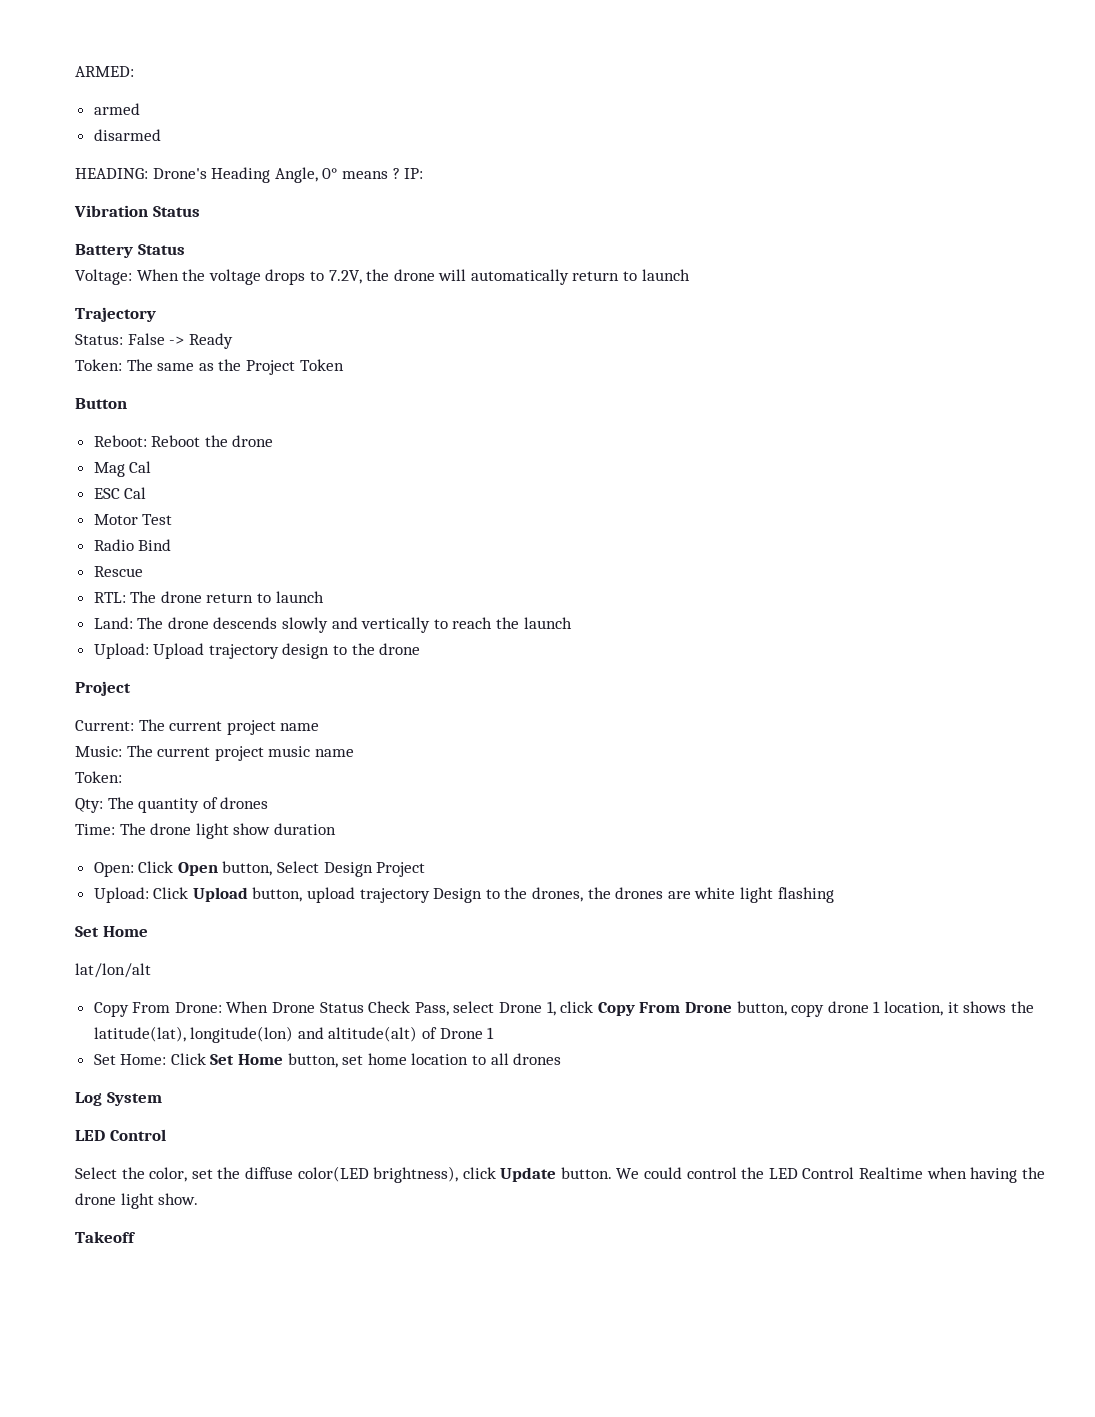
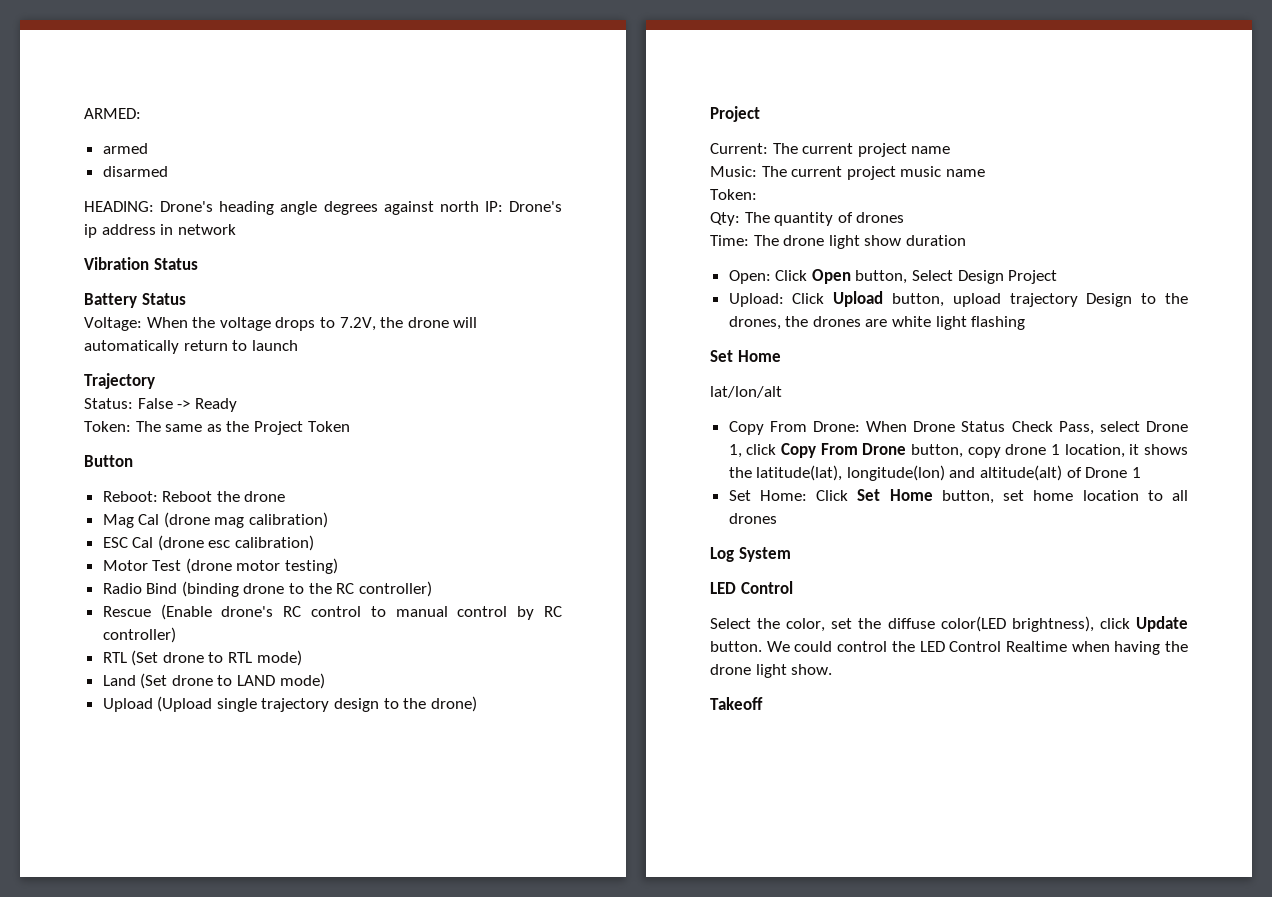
- HEADING: Drone's Heading Angle, 0° means ? IP:
+ HEADING: Drone's heading angle degrees against north IP: Drone's ip address in network
- Mag Cal
+ Mag Cal (drone mag calibration)
- ESC Cal
+ ESC Cal (drone esc calibration)
- Motor Test
+ Motor Test (drone motor testing)
- Radio Bind
- Rescue
- RTL: The drone return to launch
- Land: The drone descends slowly and vertically to reach the launch
- Upload: Upload trajectory design to the drone
+ Radio Bind (binding drone to the RC controller)
+ Rescue (Enable drone's RC control to manual control by RC controller)
+ RTL (Set drone to RTL mode)
+ Land (Set drone to LAND mode)
+ Upload (Upload single trajectory design to the drone)

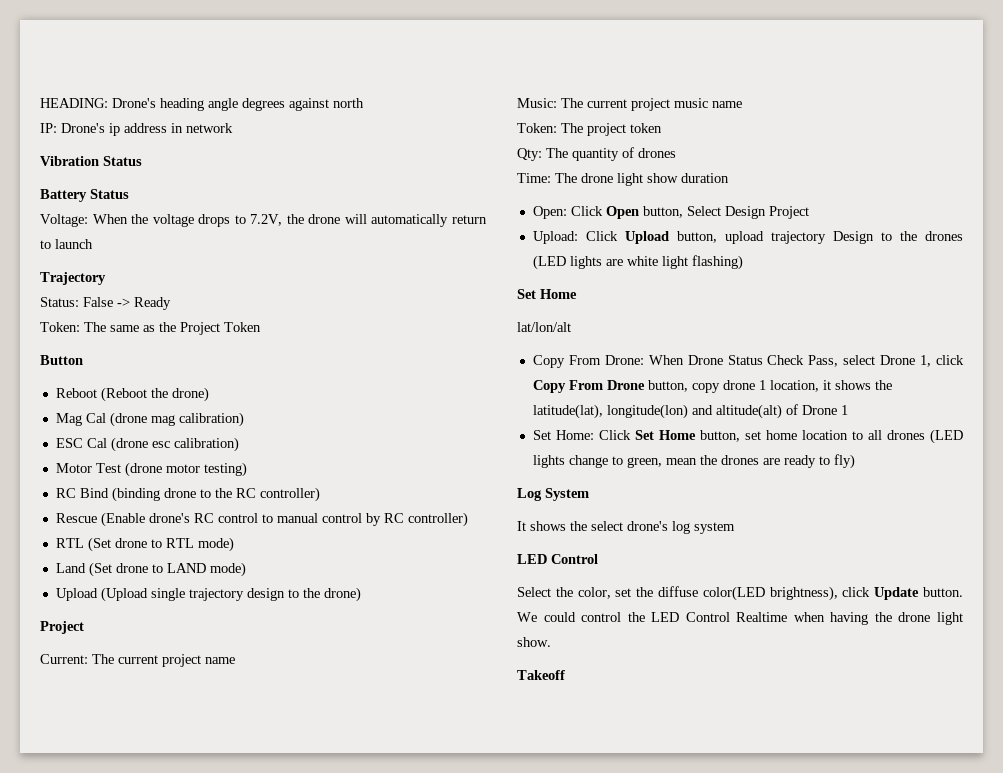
- ARMED:
- armed
- disarmed
- HEADING: Drone's heading angle degrees against north IP: Drone's ip address in network
+ HEADING: Drone's heading angle degrees against north
+ IP: Drone's ip address in network
- Reboot: Reboot the drone
+ Reboot (Reboot the drone)
- Radio Bind (binding drone to the RC controller)
+ RC Bind (binding drone to the RC controller)
  Music: The current project music name
- Token:
+ Token: The project token
- Upload: Click Upload button, upload trajectory Design to the drones, the drones are white light flashing
+ Upload: Click Upload button, upload trajectory Design to the drones (LED lights are white light flashing)
- Set Home: Click Set Home button, set home location to all drones
+ Set Home: Click Set Home button, set home location to all drones (LED lights change to green, mean the drones are ready to fly)
  Log System
+ It shows the select drone's log system

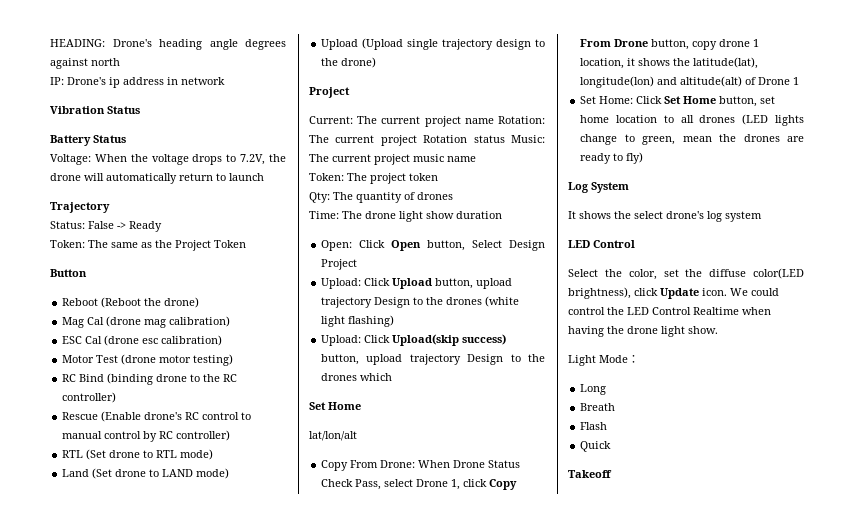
- Current: The current project name
- Music: The current project music name
+ Current: The current project name Rotation: The current project Rotation status Music: The current project music name
- Upload: Click Upload button, upload trajectory Design to the drones (LED lights are white light flashing)
+ Upload: Click Upload button, upload trajectory Design to the drones (white light flashing)
+ Upload: Click Upload(skip success) button, upload trajectory Design to the drones which
- Select the color, set the diffuse color(LED brightness), click Update button.
+ Select the color, set the diffuse color(LED brightness), click Update icon.
+ Light Mode：
+ Long
+ Breath
+ Flash
+ Quick

